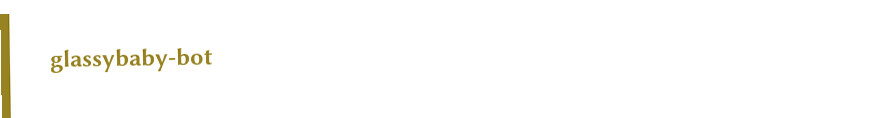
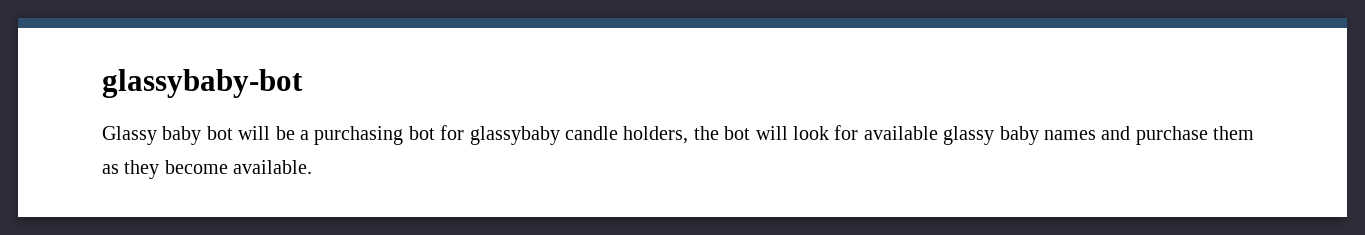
+ Glassy baby bot will be a purchasing bot for glassybaby candle holders, the bot will look for available glassy baby names and purchase them as they become available.

